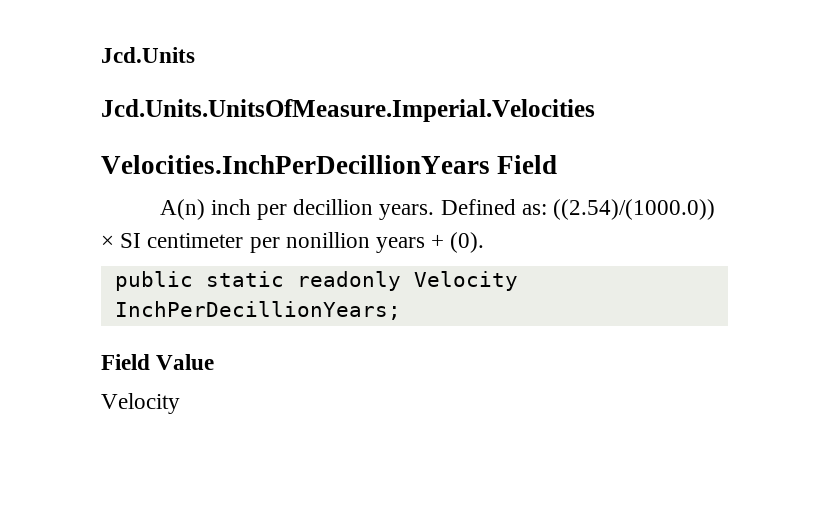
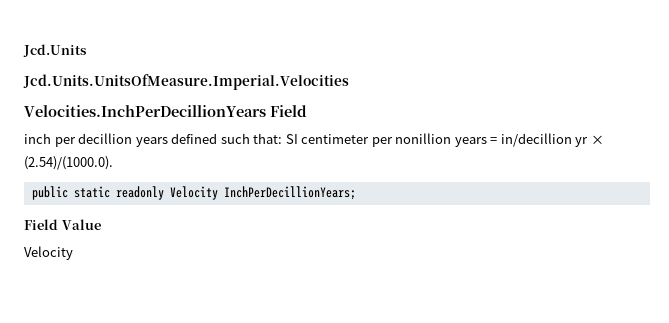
- A(n) inch per decillion years. Defined as: ((2.54)/(1000.0)) × SI centimeter per nonillion years + (0).
+ inch per decillion years defined such that: SI centimeter per nonillion years = in/decillion yr × (2.54)/(1000.0).

